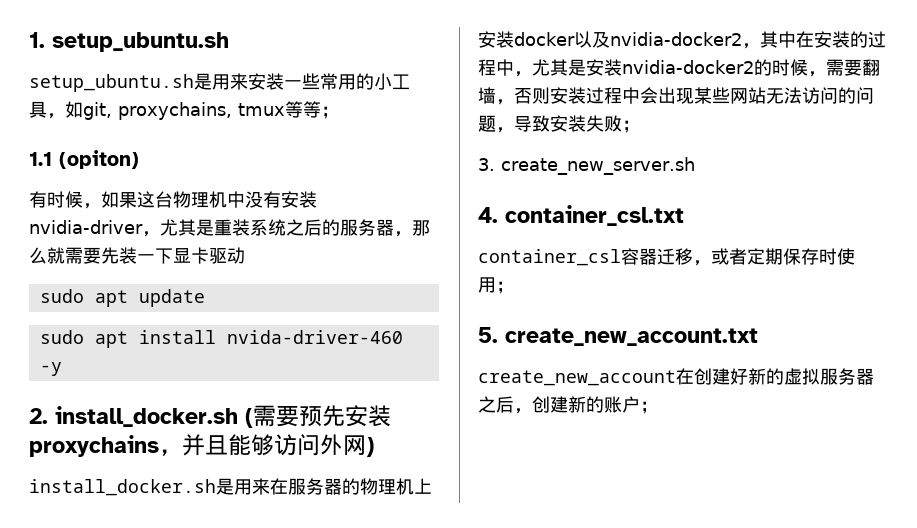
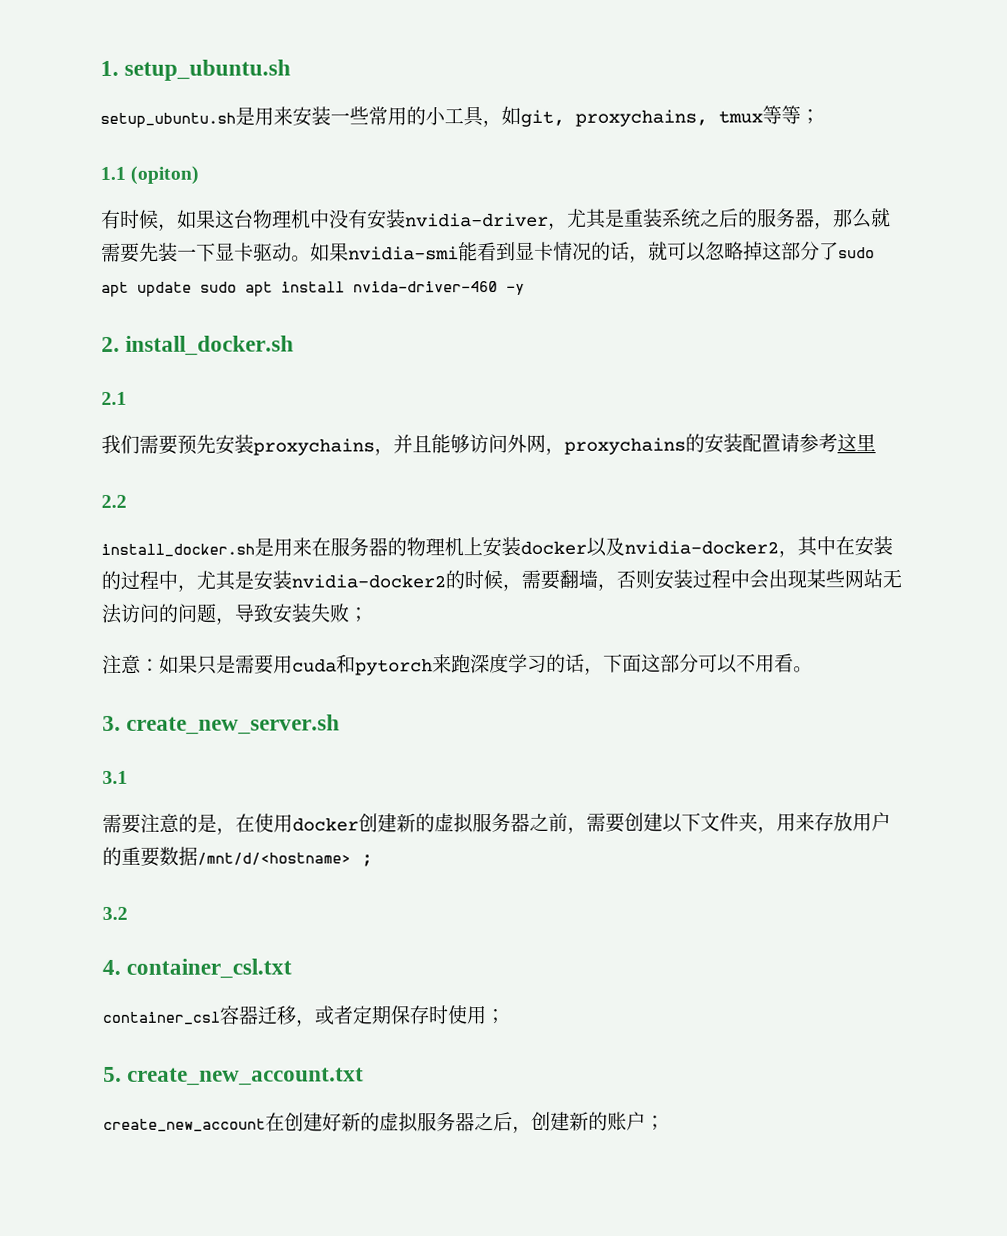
- 有时候，如果这台物理机中没有安装nvidia-driver，尤其是重装系统之后的服务器，那么就需要先装一下显卡驱动
- sudo apt update
- sudo apt install nvida-driver-460 -y
+ 有时候，如果这台物理机中没有安装nvidia-driver，尤其是重装系统之后的服务器，那么就需要先装一下显卡驱动。如果nvidia-smi能看到显卡情况的话，就可以忽略掉这部分了sudo apt update sudo apt install nvida-driver-460 -y
- 2. install_docker.sh (需要预先安装proxychains，并且能够访问外网)
+ 2. install_docker.sh
+ 2.1
+ 我们需要预先安装proxychains，并且能够访问外网，proxychains的安装配置请参考这里
+ 2.2
+ 注意：如果只是需要用cuda和pytorch来跑深度学习的话，下面这部分可以不用看。
  3. create_new_server.sh
+ 3.1
+ 需要注意的是，在使用docker创建新的虚拟服务器之前，需要创建以下文件夹，用来存放用户的重要数据/mnt/d/<hostname> ;
+ 3.2

